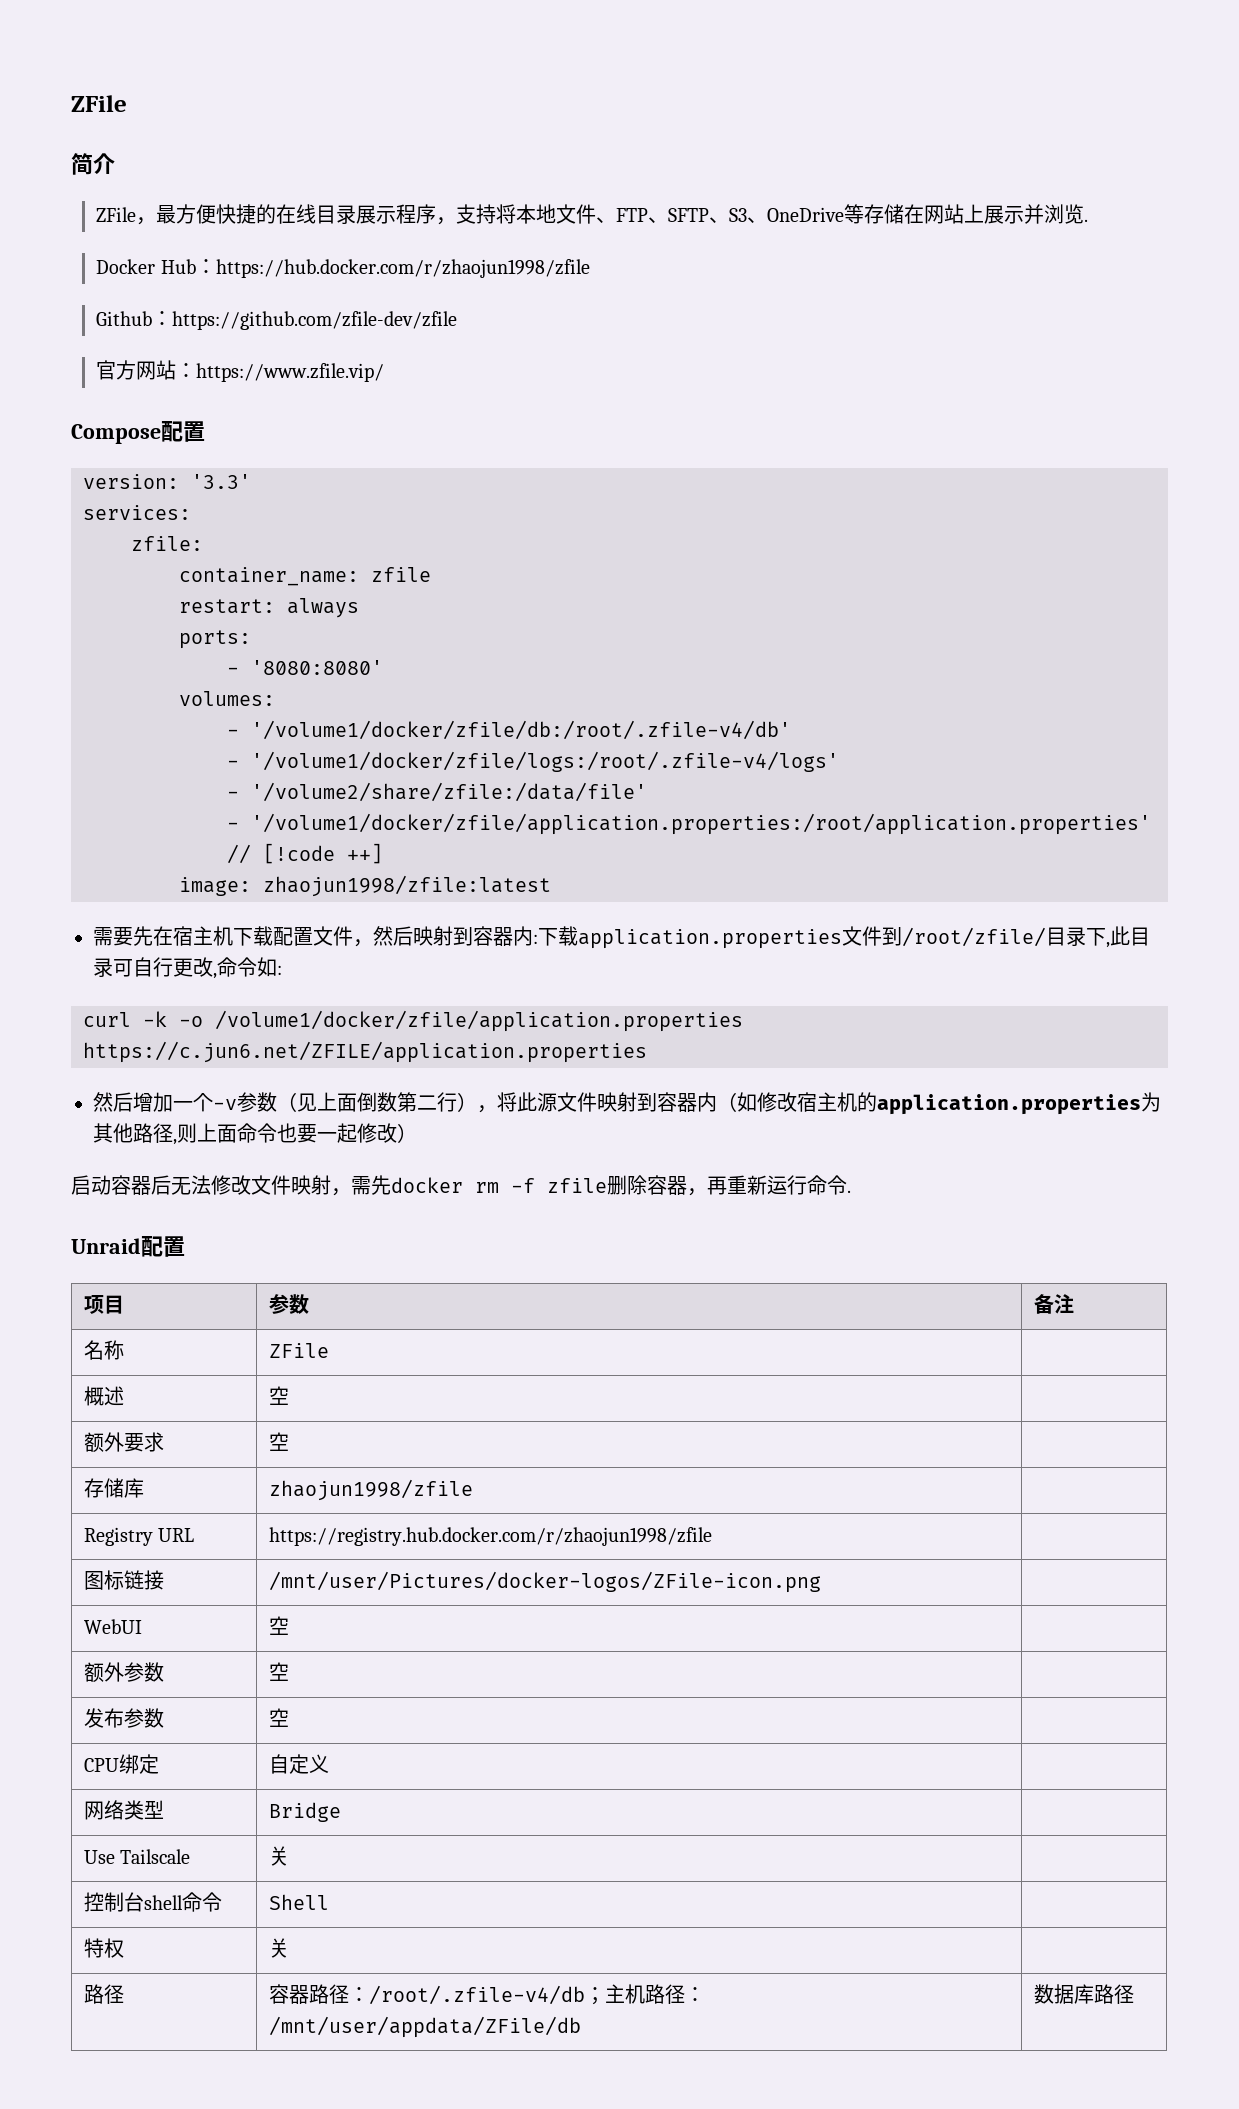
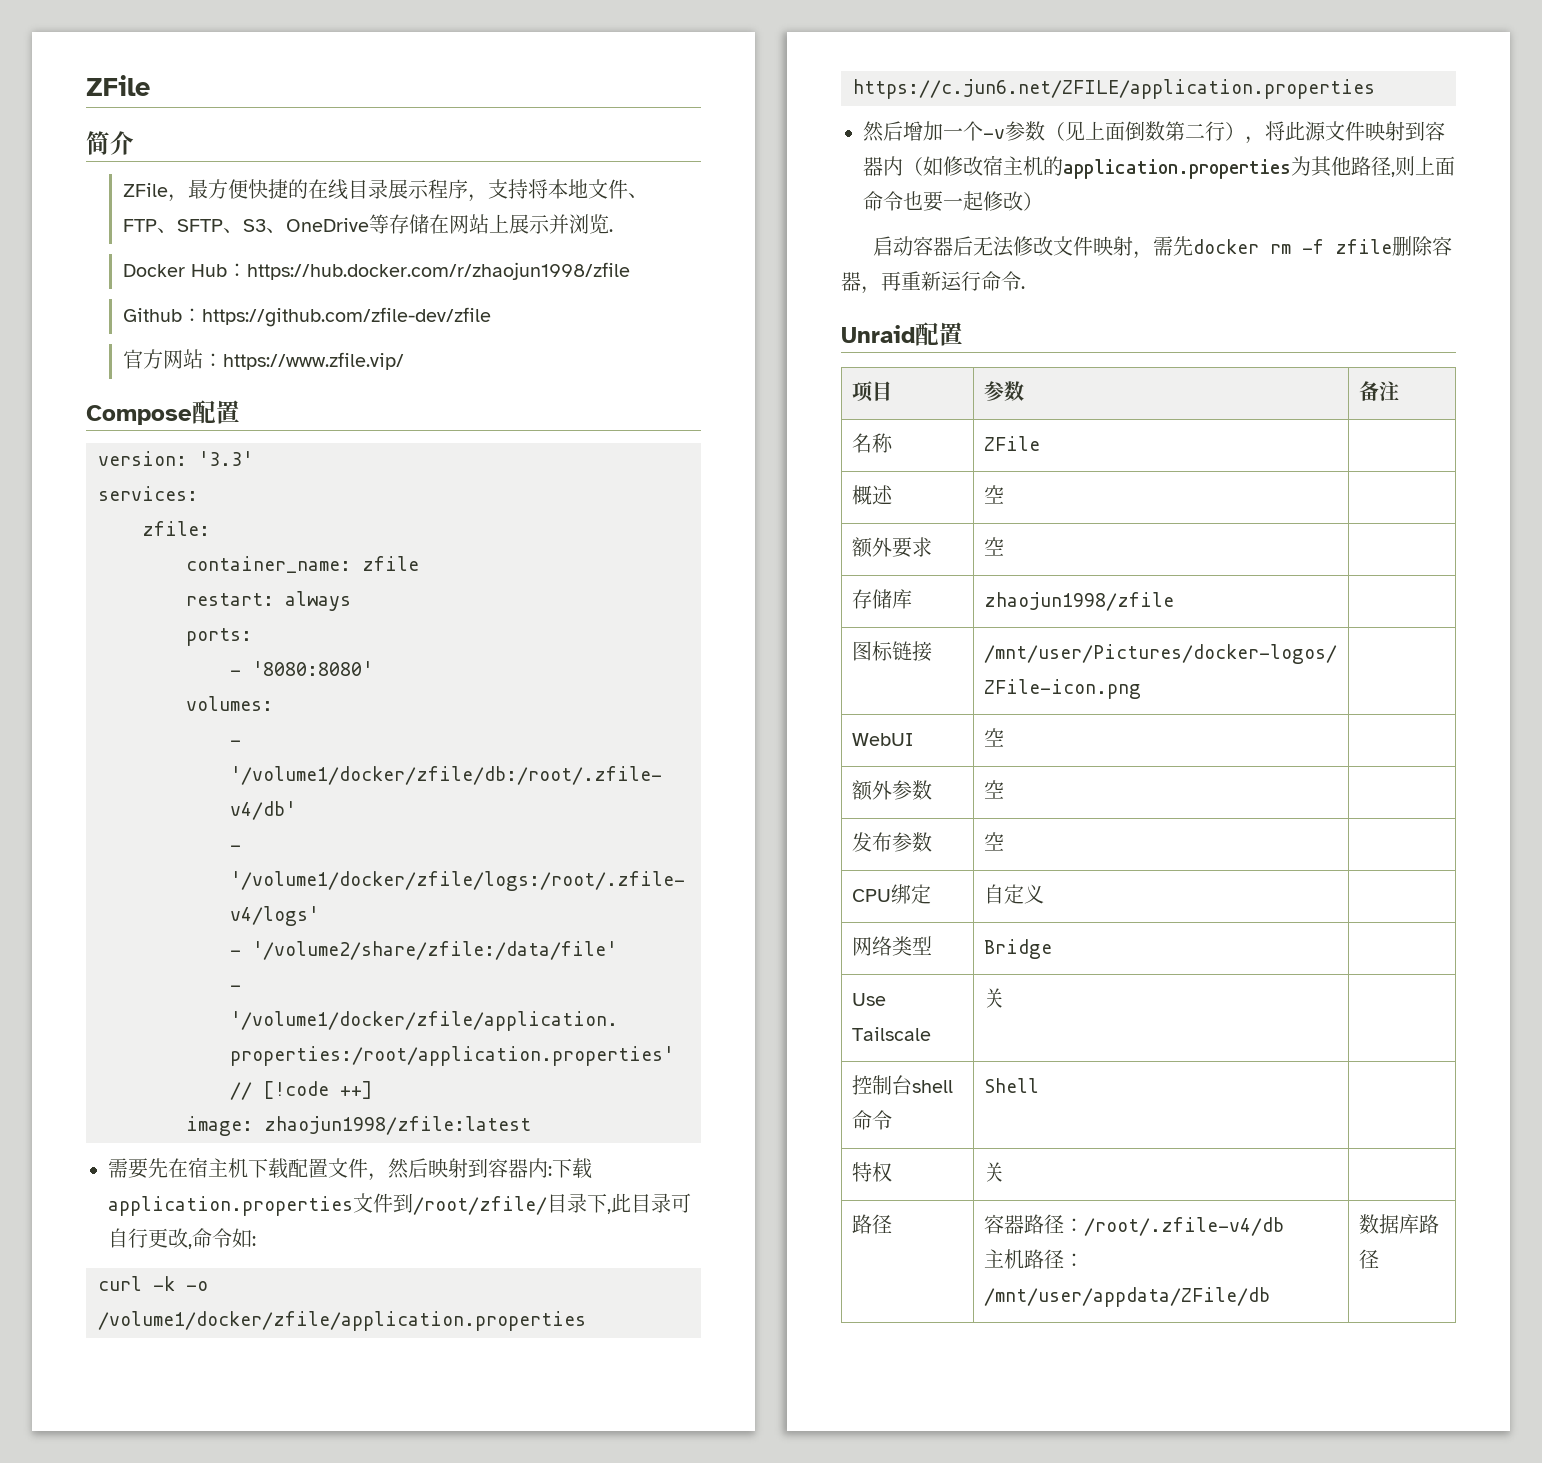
- Registry URL | https://registry.hub.docker.com/r/zhaojun1998/zfile |
- 路径 | 容器路径：/root/.zfile-v4/db；主机路径：/mnt/user/appdata/ZFile/db | 数据库路径
+ 路径 | 容器路径：/root/.zfile-v4/db
+ 主机路径：/mnt/user/appdata/ZFile/db | 数据库路径

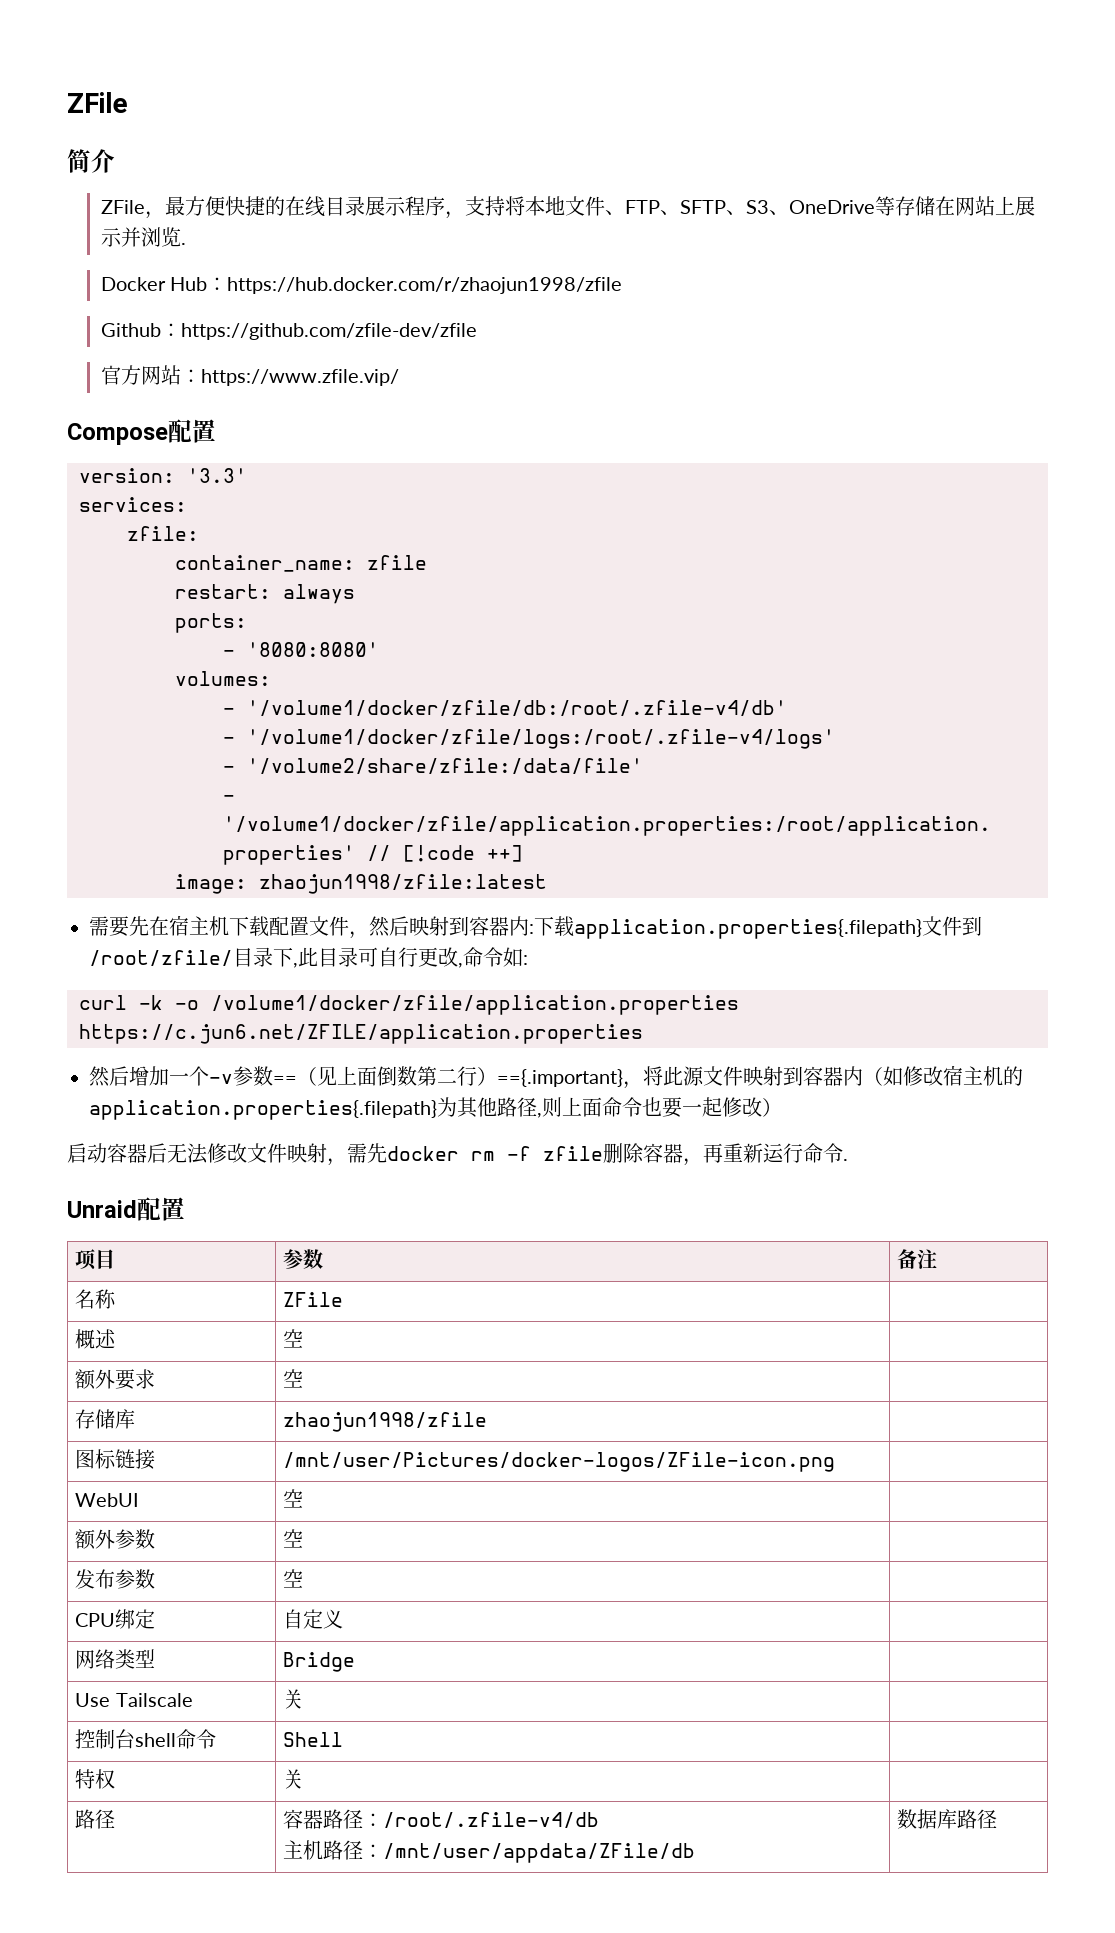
- 需要先在宿主机下载配置文件，然后映射到容器内:下载application.properties文件到/root/zfile/目录下,此目录可自行更改,命令如:
+ 需要先在宿主机下载配置文件，然后映射到容器内:下载application.properties{.filepath}文件到/root/zfile/目录下,此目录可自行更改,命令如:
- 然后增加一个-v参数（见上面倒数第二行），将此源文件映射到容器内（如修改宿主机的application.properties为其他路径,则上面命令也要一起修改）
+ 然后增加一个-v参数==（见上面倒数第二行）=={.important}，将此源文件映射到容器内（如修改宿主机的application.properties{.filepath}为其他路径,则上面命令也要一起修改）

